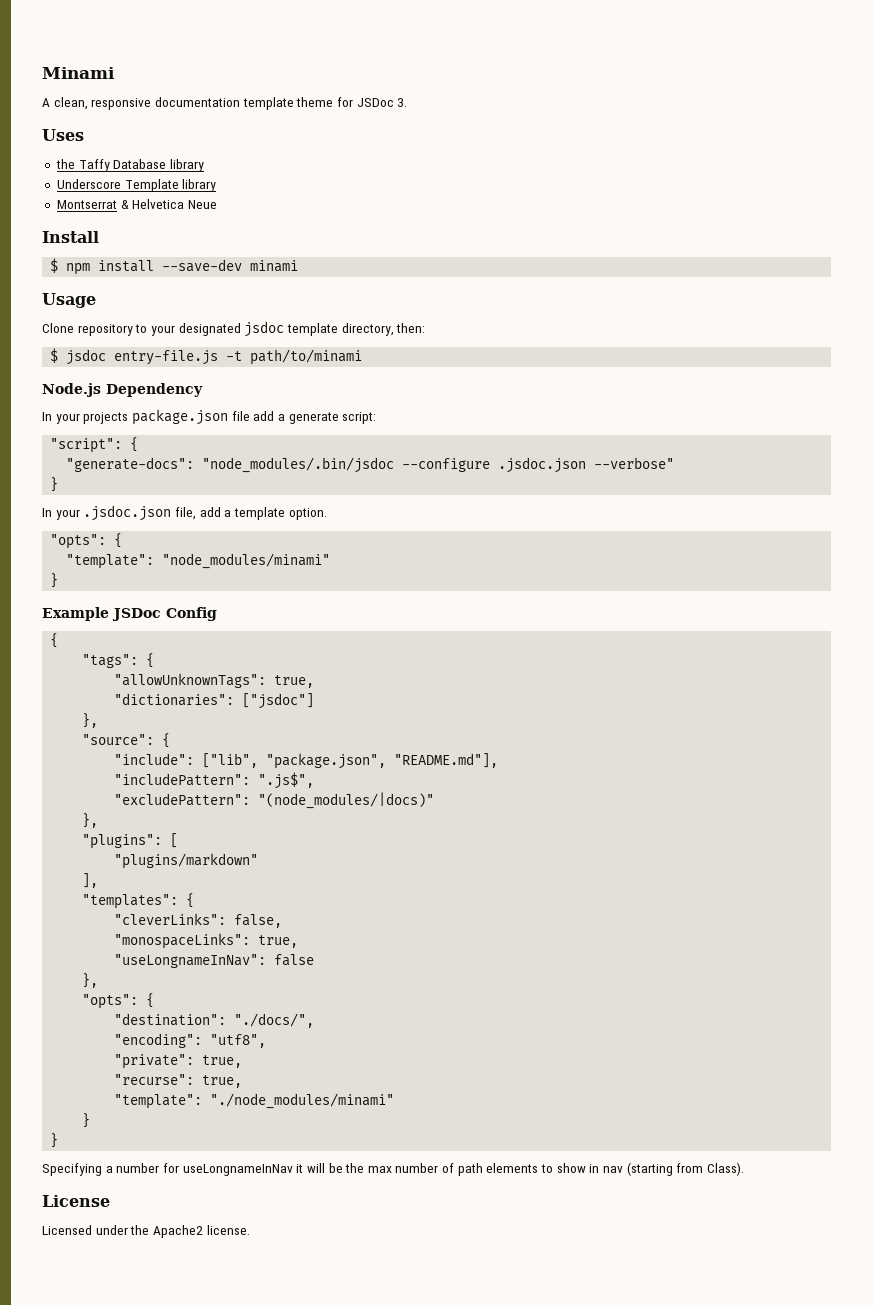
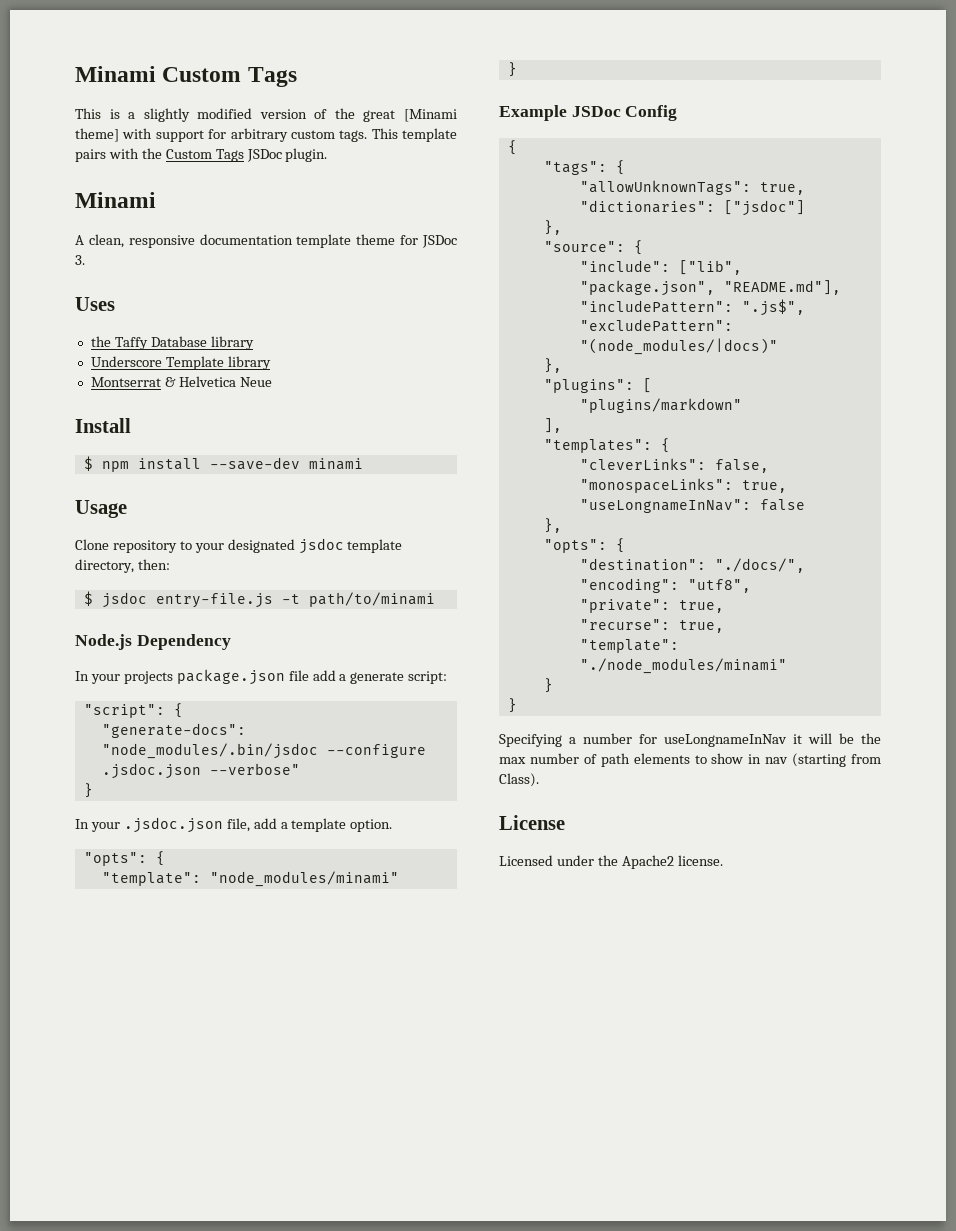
+ Minami Custom Tags
+ This is a slightly modified version of the great [Minami theme] with support for arbitrary custom tags. This template pairs with the Custom Tags JSDoc plugin.

